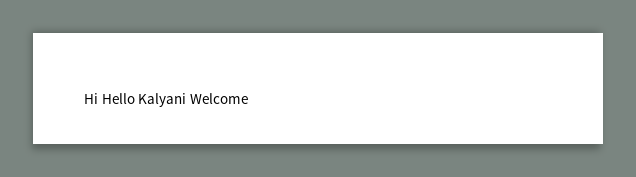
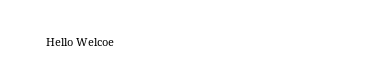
- Hi Hello Kalyani Welcome
+ Hello Welcoe

